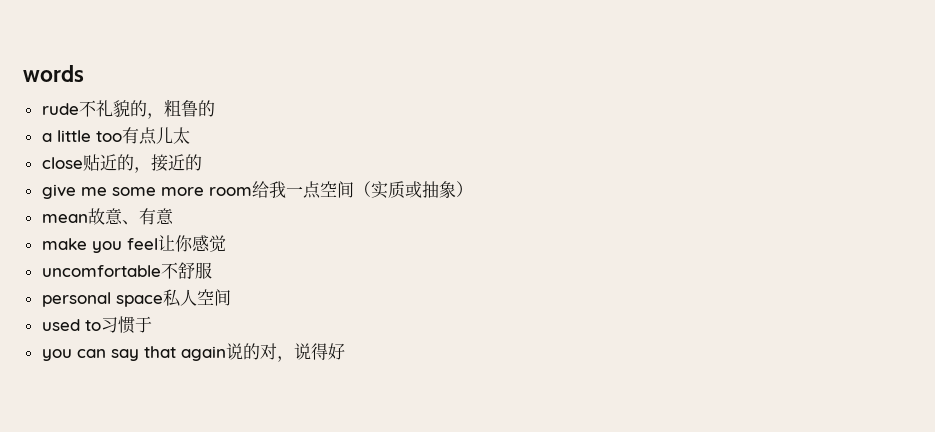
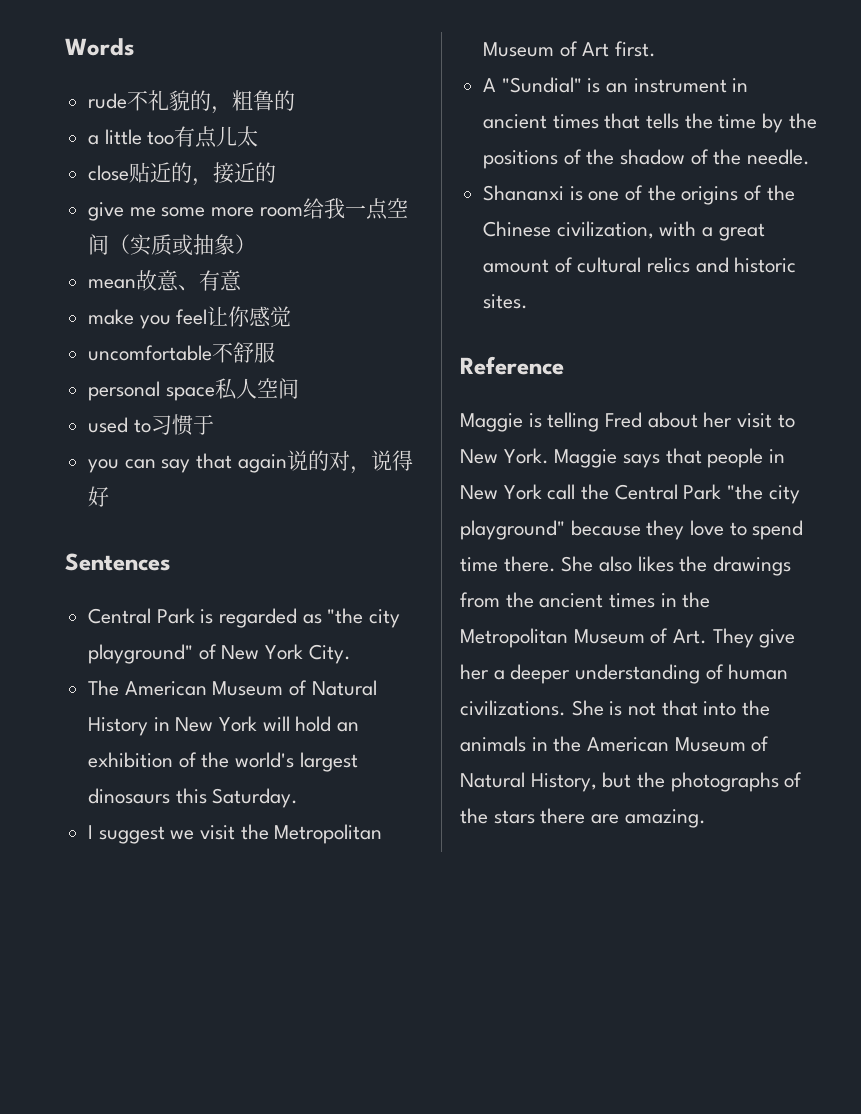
- words
+ Words
+ Sentences
+ Central Park is regarded as "the city playground" of New York City.
+ The American Museum of Natural History in New York will hold an exhibition of the world's largest dinosaurs this Saturday.
+ I suggest we visit the Metropolitan Museum of Art first.
+ A "Sundial" is an instrument in ancient times that tells the time by the positions of the shadow of the needle.
+ Shananxi is one of the origins of the Chinese civilization, with a great amount of cultural relics and historic sites.
+ Reference
+ Maggie is telling Fred about her visit to New York. Maggie says that people in New York call the Central Park "the city playground" because they love to spend time there. She also likes the drawings from the ancient times in the Metropolitan Museum of Art. They give her a deeper understanding of human civilizations. She is not that into the animals in the American Museum of Natural History, but the photographs of the stars there are amazing.

